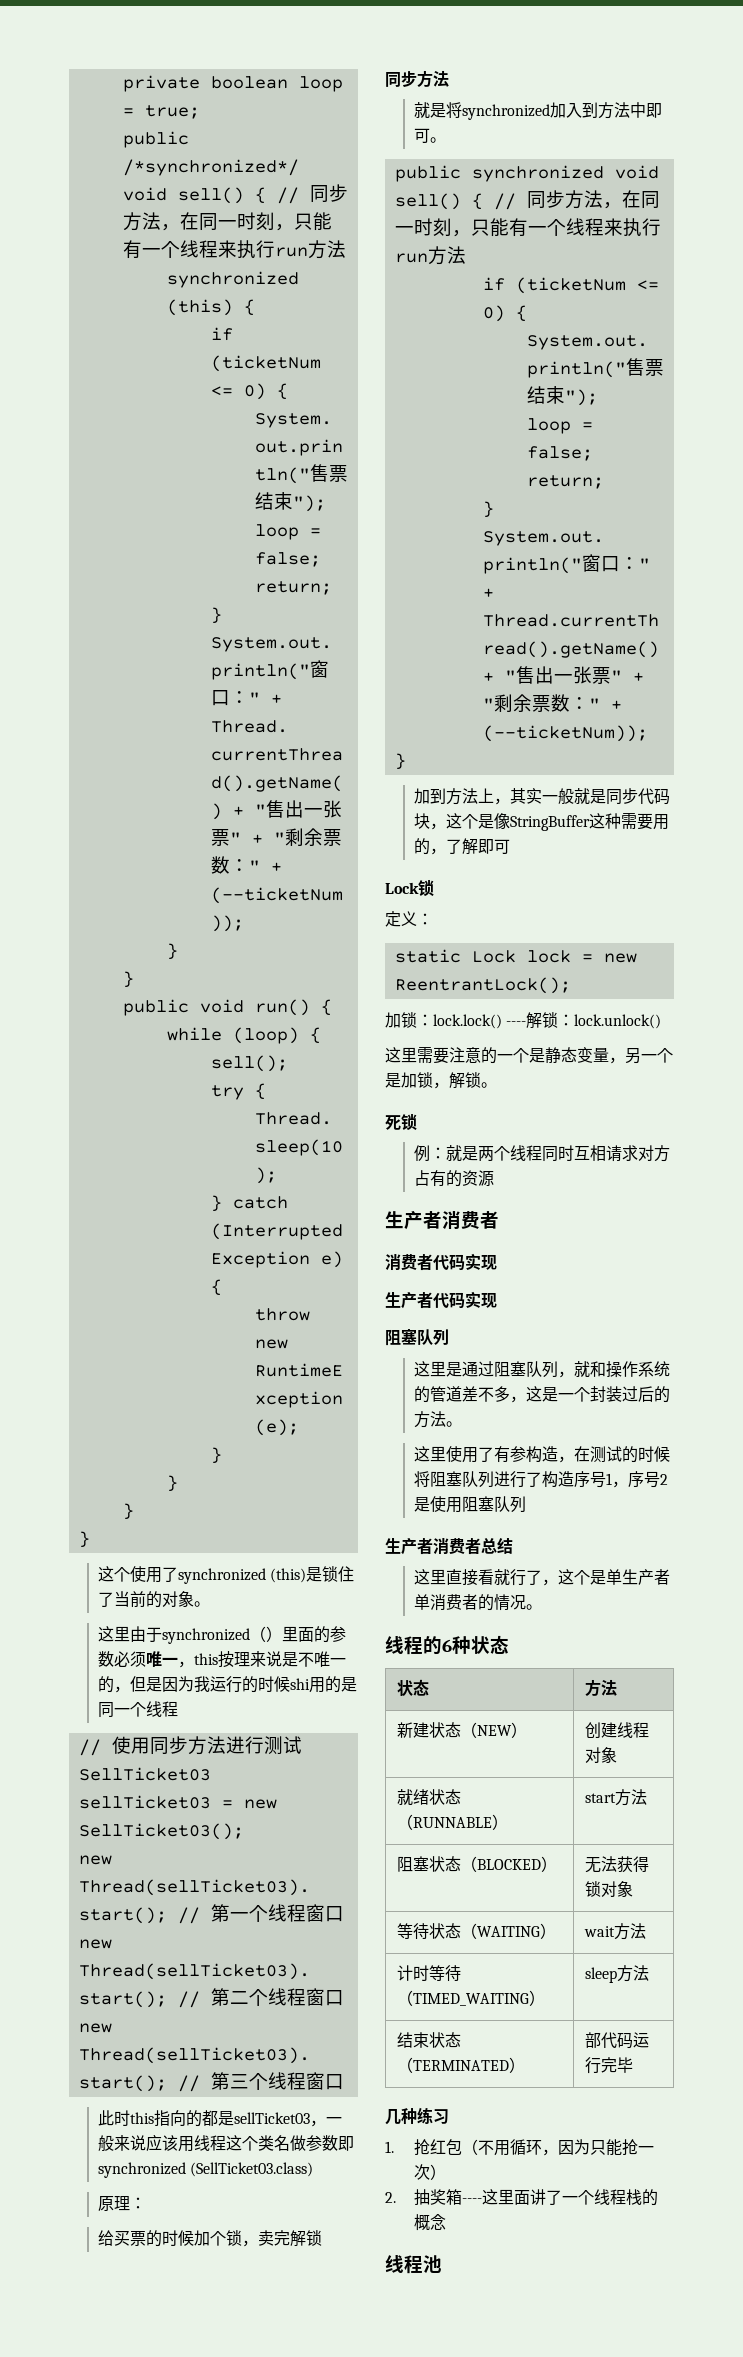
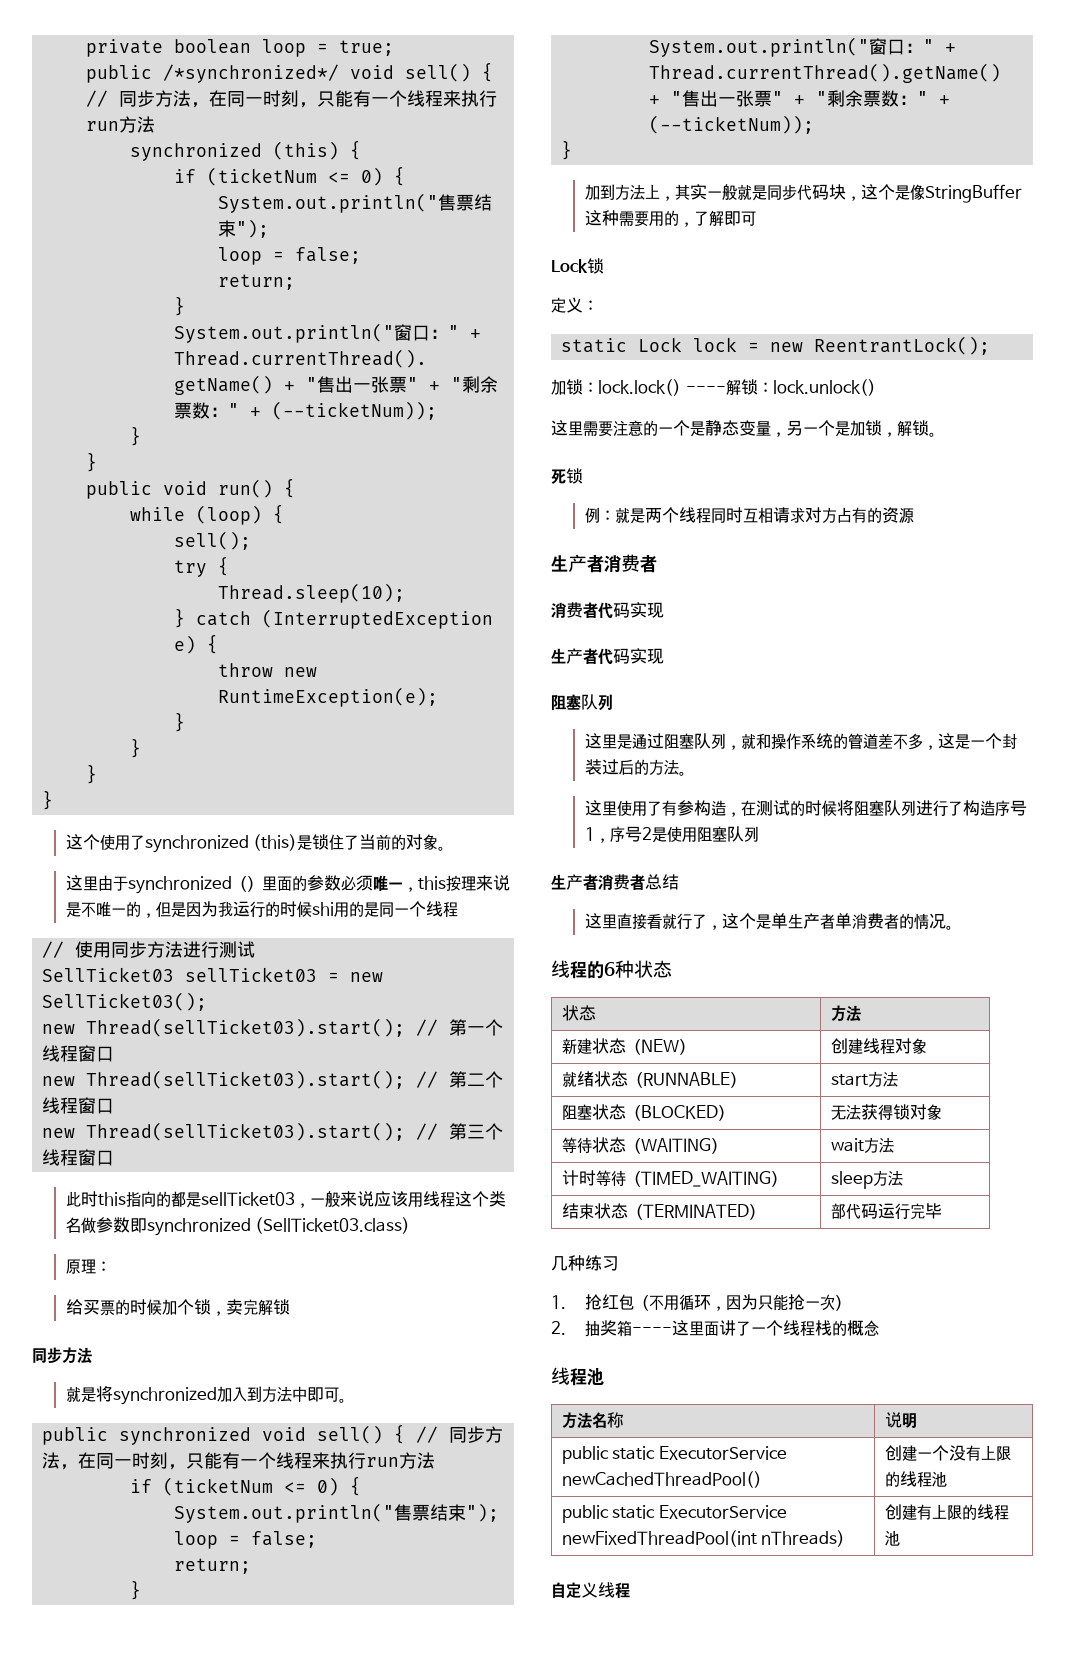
+ 方法名称 | 说明
+ public static ExecutorService newCachedThreadPool() | 创建一个没有上限的线程池
+ public static ExecutorService newFixedThreadPool(int nThreads) | 创建有上限的线程池
+ 自定义线程

